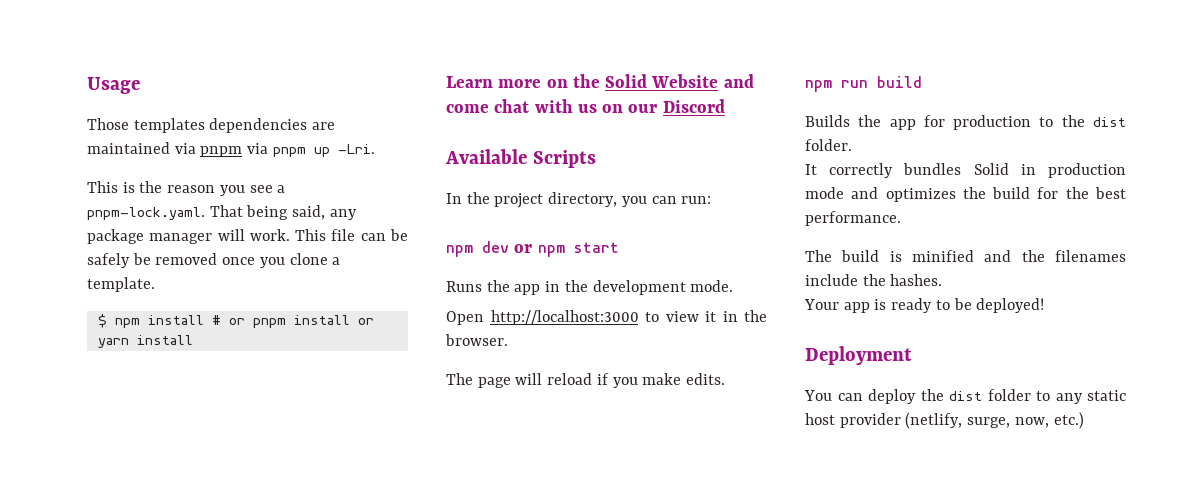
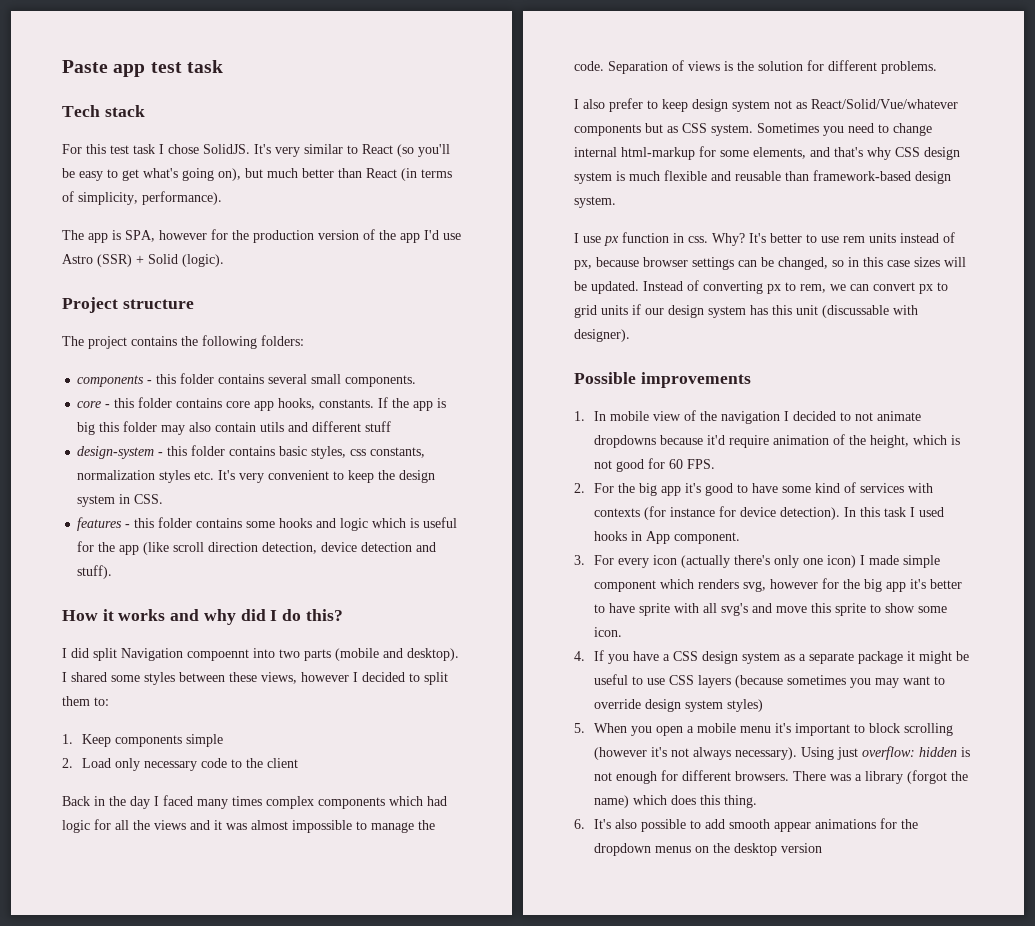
- Usage
- Those templates dependencies are maintained via pnpm via pnpm up -Lri.
- This is the reason you see a pnpm-lock.yaml. That being said, any package manager will work. This file can be safely be removed once you clone a template.
- $ npm install # or pnpm install or yarn install
- Learn more on the Solid Website and come chat with us on our Discord
- Available Scripts
- In the project directory, you can run:
- npm dev or npm start
- Runs the app in the development mode.
- Open http://localhost:3000 to view it in the browser.
- The page will reload if you make edits.
- npm run build
- Builds the app for production to the dist folder.
- It correctly bundles Solid in production mode and optimizes the build for the best performance.
- The build is minified and the filenames include the hashes.
- Your app is ready to be deployed!
- Deployment
- You can deploy the dist folder to any static host provider (netlify, surge, now, etc.)
+ Paste app test task
+ Tech stack
+ For this test task I chose SolidJS. It's very similar to React (so you'll be easy to get what's going on), but much better than React (in terms of simplicity, performance).
+ The app is SPA, however for the production version of the app I'd use Astro (SSR) + Solid (logic).
+ Project structure
+ The project contains the following folders:
+ components - this folder contains several small components.
+ core - this folder contains core app hooks, constants. If the app is big this folder may also contain utils and different stuff
+ design-system - this folder contains basic styles, css constants, normalization styles etc. It's very convenient to keep the design system in CSS.
+ features - this folder contains some hooks and logic which is useful for the app (like scroll direction detection, device detection and stuff).
+ How it works and why did I do this?
+ I did split Navigation compoennt into two parts (mobile and desktop). I shared some styles between these views, however I decided to split them to:
+ 1. Keep components simple
+ 2. Load only necessary code to the client
+ Back in the day I faced many times complex components which had logic for all the views and it was almost impossible to manage the code. Separation of views is the solution for different problems.
+ I also prefer to keep design system not as React/Solid/Vue/whatever components but as CSS system. Sometimes you need to change internal html-markup for some elements, and that's why CSS design system is much flexible and reusable than framework-based design system.
+ I use px function in css. Why? It's better to use rem units instead of px, because browser settings can be changed, so in this case sizes will be updated. Instead of converting px to rem, we can convert px to grid units if our design system has this unit (discussable with designer).
+ Possible improvements
+ 1. In mobile view of the navigation I decided to not animate dropdowns because it'd require animation of the height, which is not good for 60 FPS.
+ 2. For the big app it's good to have some kind of services with contexts (for instance for device detection). In this task I used hooks in App component.
+ 3. For every icon (actually there's only one icon) I made simple component which renders svg, however for the big app it's better to have sprite with all svg's and move this sprite to show some icon.
+ 4. If you have a CSS design system as a separate package it might be useful to use CSS layers (because sometimes you may want to override design system styles)
+ 5. When you open a mobile menu it's important to block scrolling (however it's not always necessary). Using just overflow: hidden is not enough for different browsers. There was a library (forgot the name) which does this thing.
+ 6. It's also possible to add smooth appear animations for the dropdown menus on the desktop version

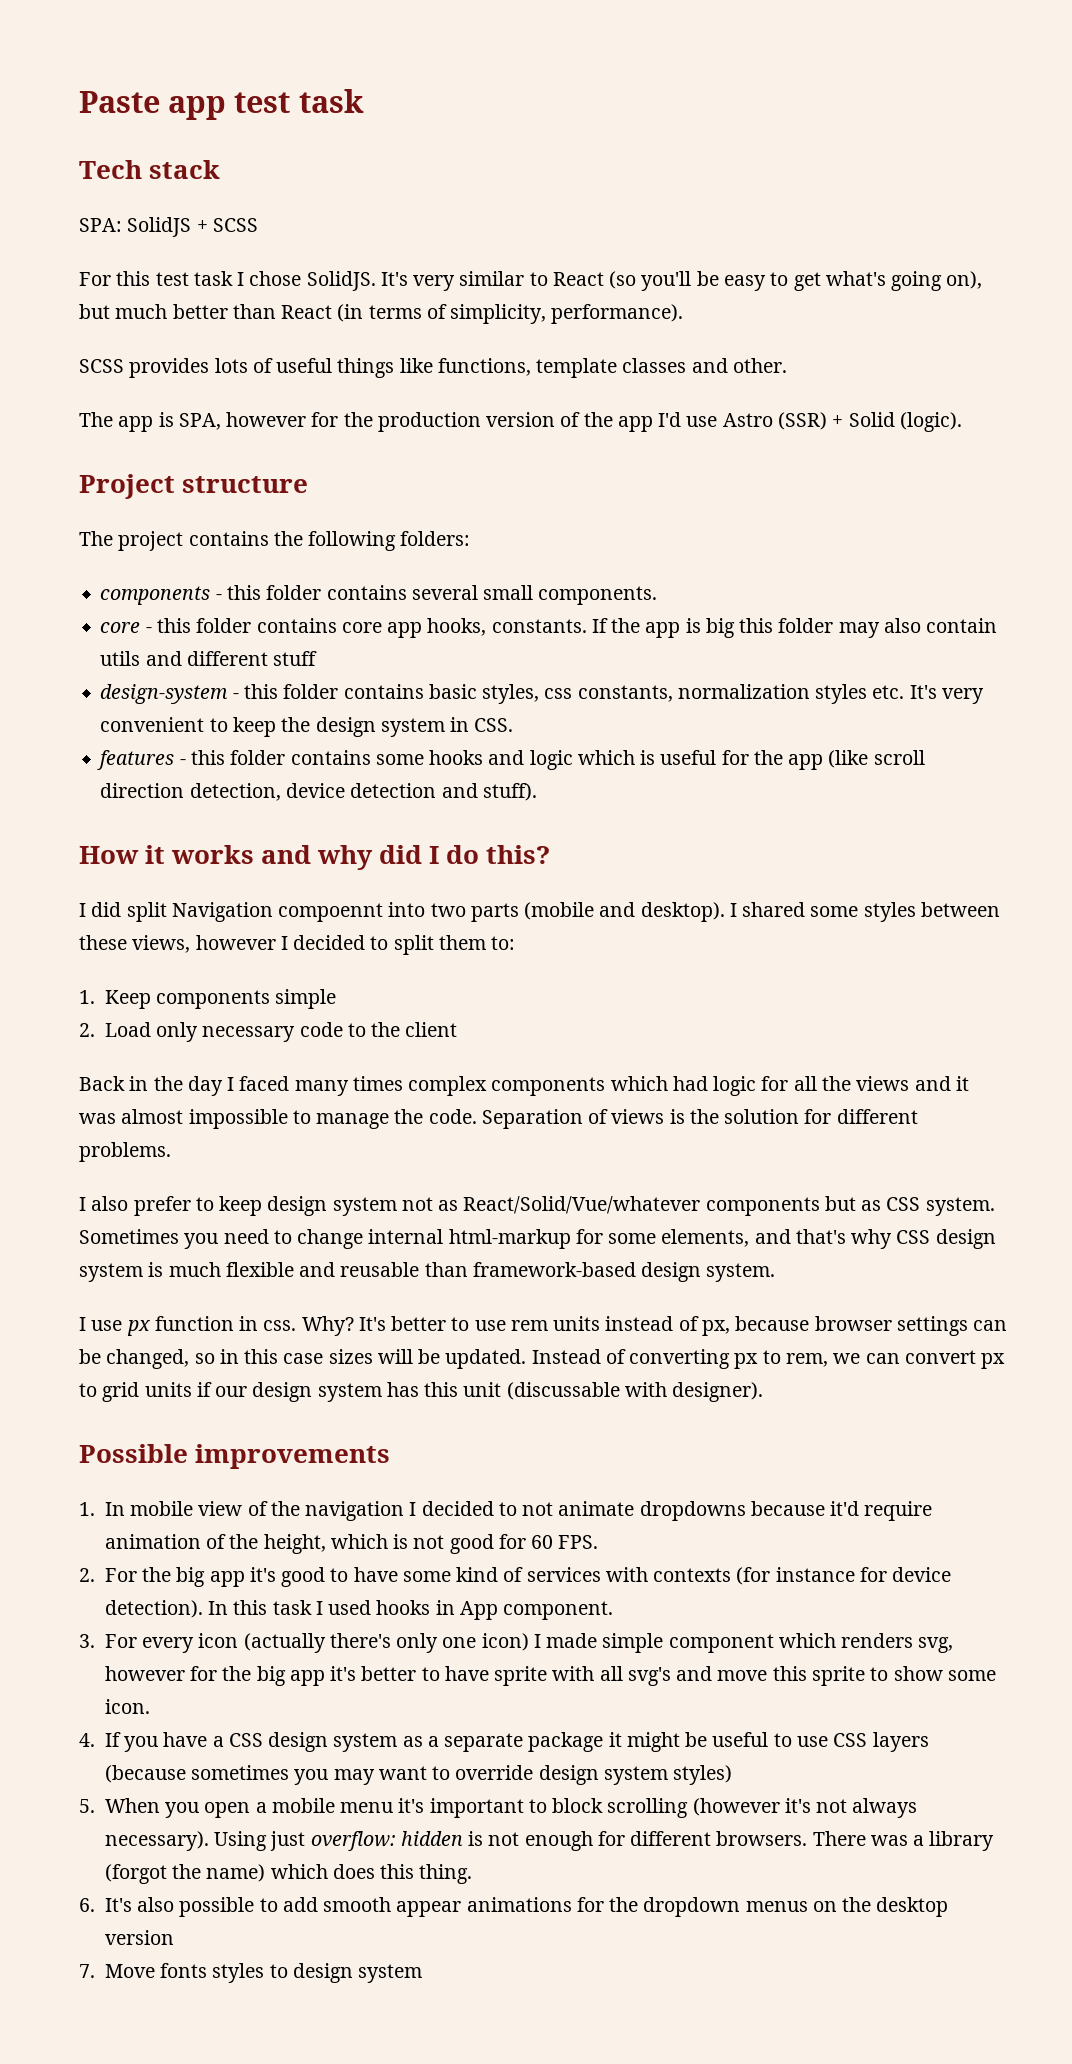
+ SPA: SolidJS + SCSS
+ SCSS provides lots of useful things like functions, template classes and other.
+ 7. Move fonts styles to design system

